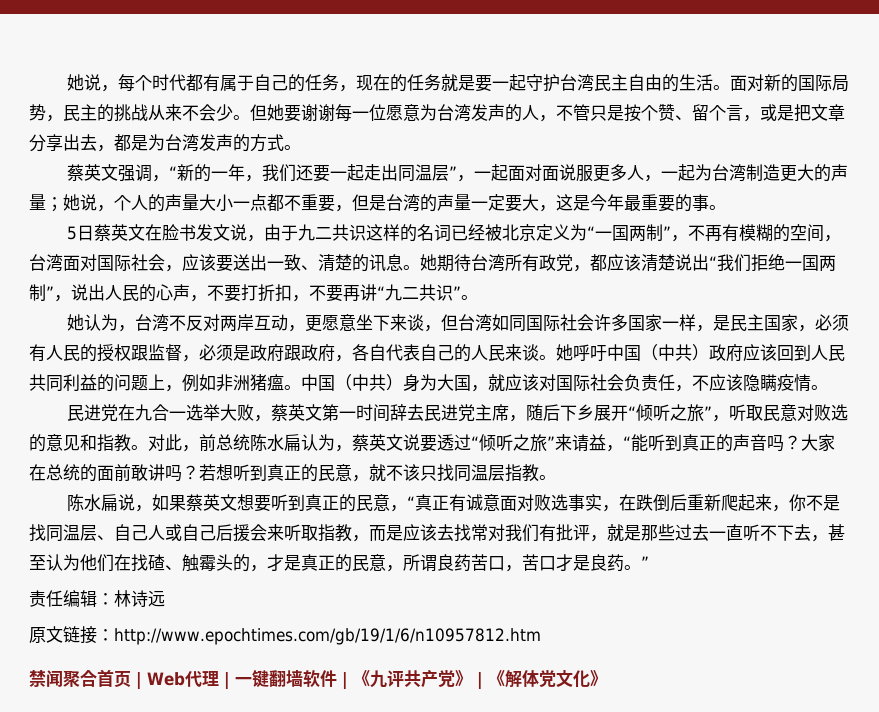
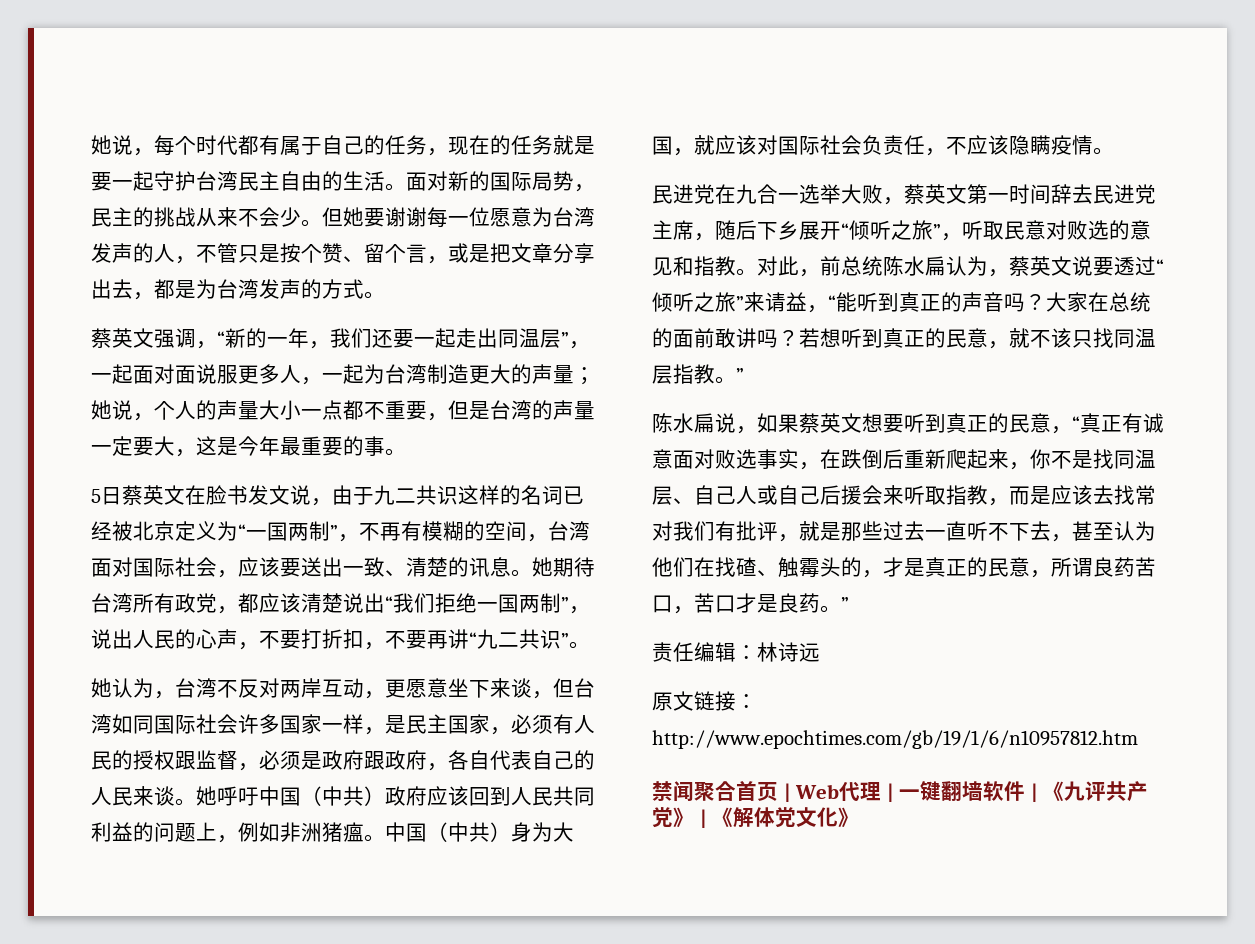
- 若想听到真正的民意，就不该只找同温层指教。
+ 若想听到真正的民意，就不该只找同温层指教。”

